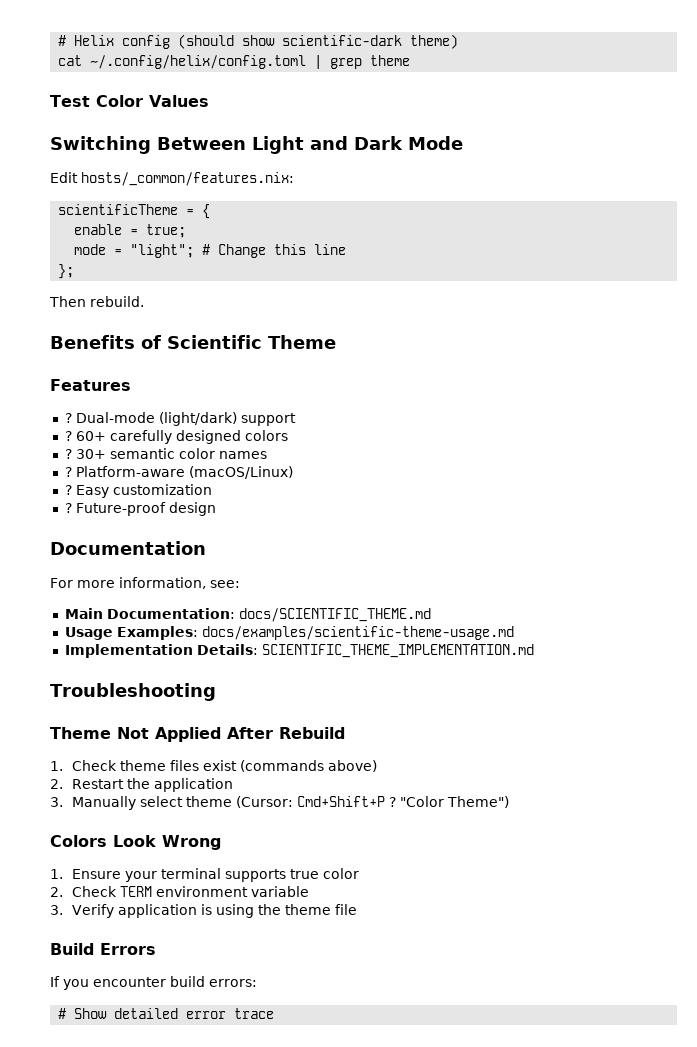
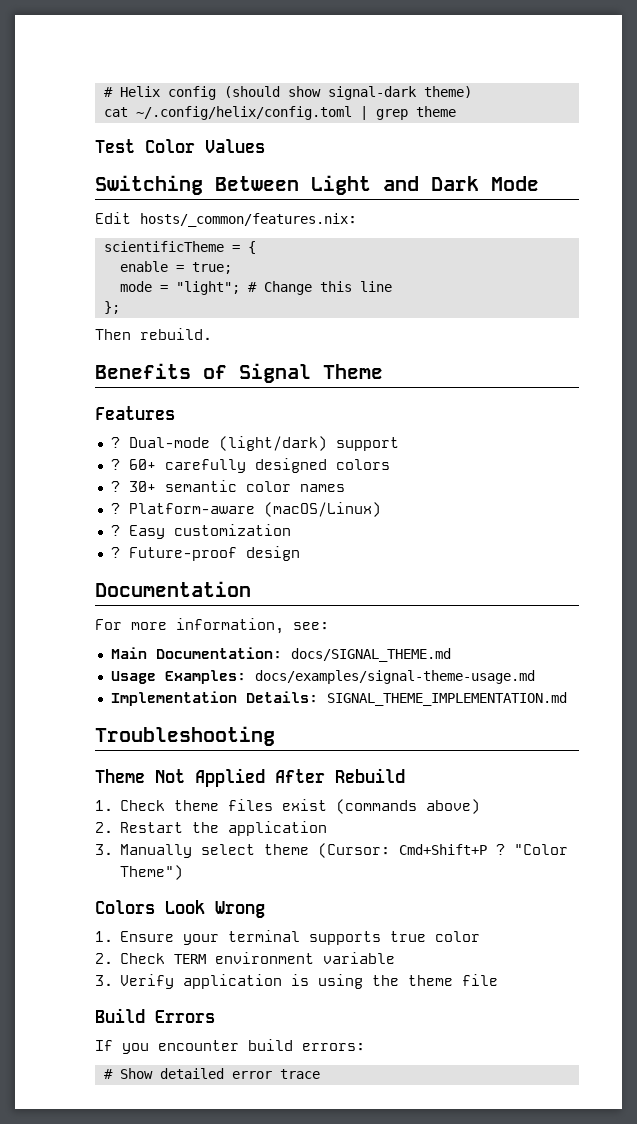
- # Helix config (should show scientific-dark theme)
+ # Helix config (should show signal-dark theme)
- Benefits of Scientific Theme
+ Benefits of Signal Theme
- Main Documentation: docs/SCIENTIFIC_THEME.md
+ Main Documentation: docs/SIGNAL_THEME.md
- Usage Examples: docs/examples/scientific-theme-usage.md
+ Usage Examples: docs/examples/signal-theme-usage.md
- Implementation Details: SCIENTIFIC_THEME_IMPLEMENTATION.md
+ Implementation Details: SIGNAL_THEME_IMPLEMENTATION.md

